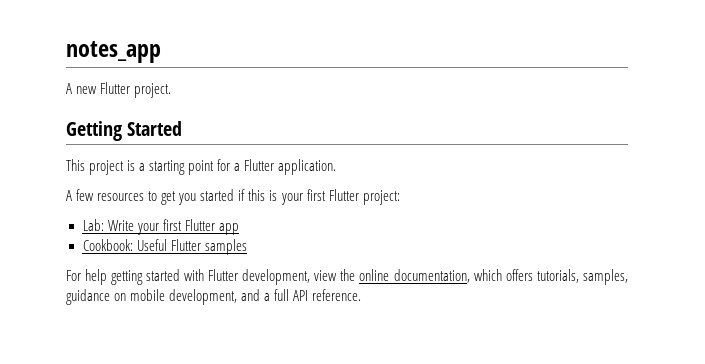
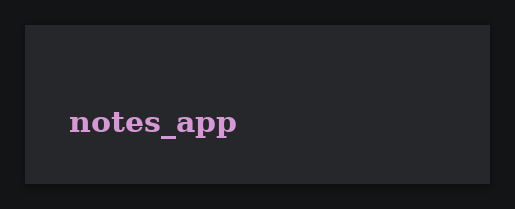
- A new Flutter project.
- Getting Started
- This project is a starting point for a Flutter application.
- A few resources to get you started if this is your first Flutter project:
- Lab: Write your first Flutter app
- Cookbook: Useful Flutter samples
- For help getting started with Flutter development, view the online documentation, which offers tutorials, samples, guidance on mobile development, and a full API reference.

